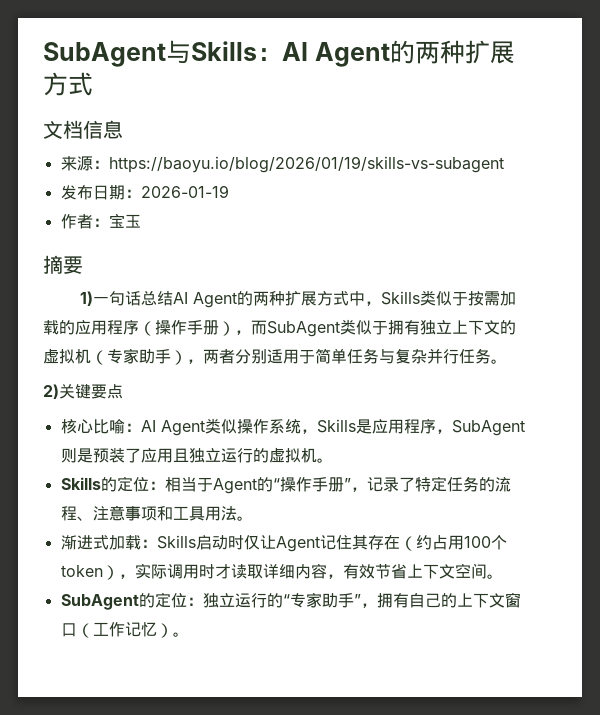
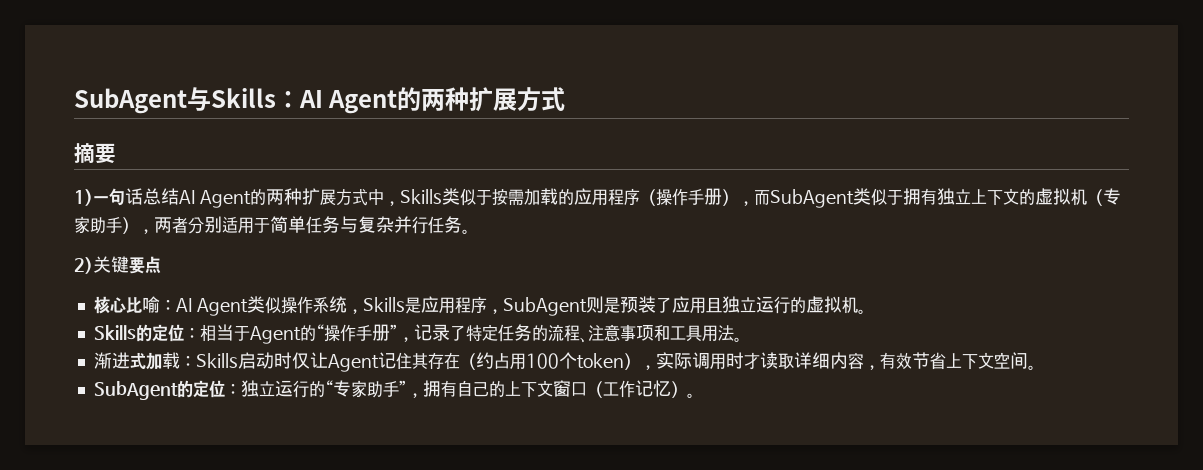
- 文档信息
- 来源：https://baoyu.io/blog/2026/01/19/skills-vs-subagent
- 发布日期：2026-01-19
- 作者：宝玉

